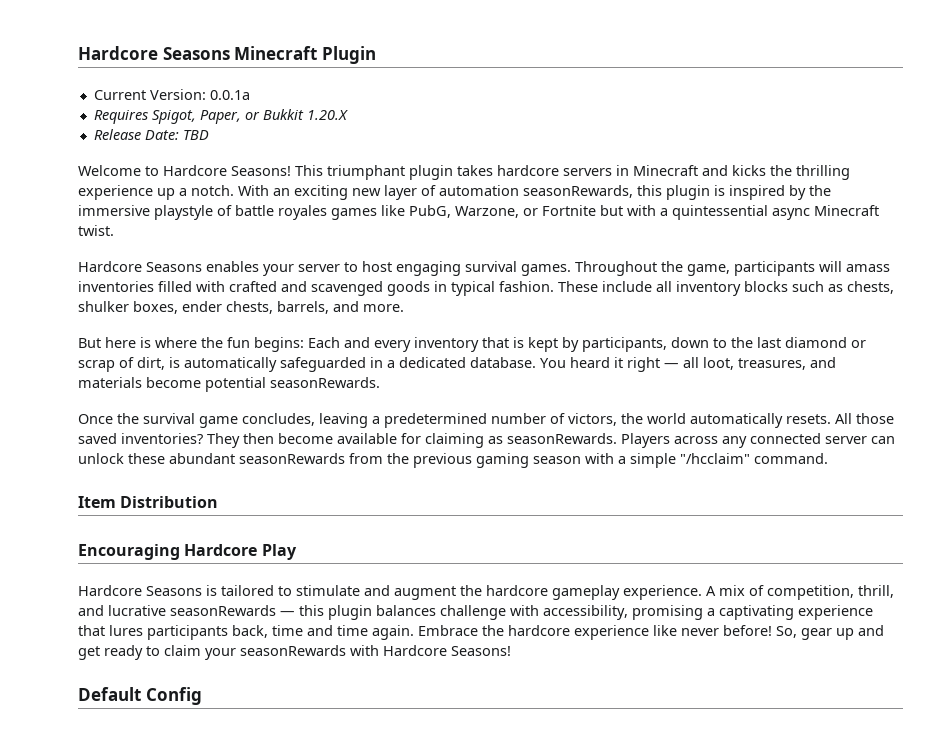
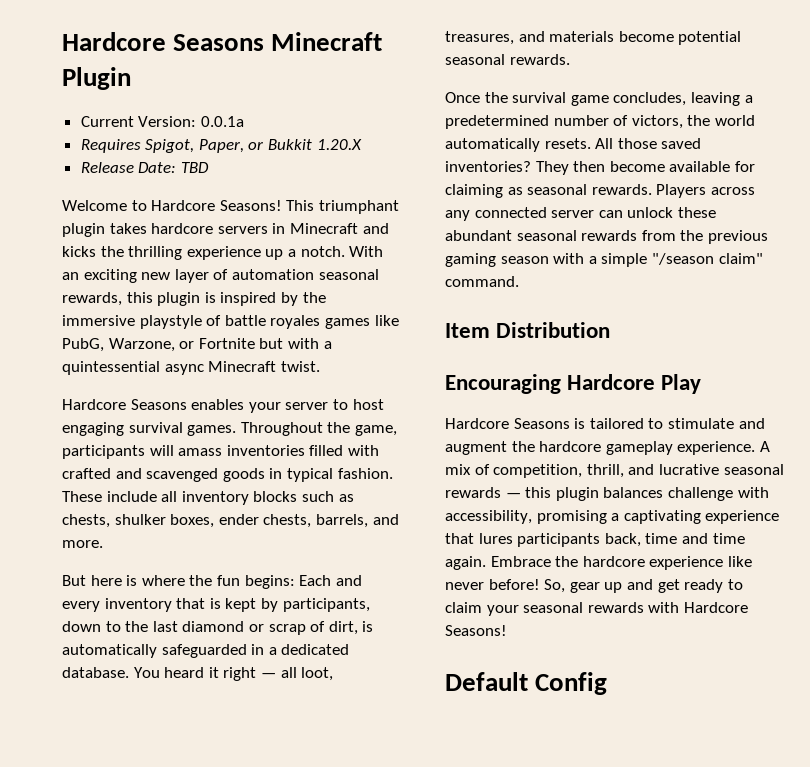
- With an exciting new layer of automation seasonRewards, this plugin is inspired by the immersive playstyle of battle royales games like PubG, Warzone, or Fortnite but with a quintessential async Minecraft twist.
+ With an exciting new layer of automation seasonal rewards, this plugin is inspired by the immersive playstyle of battle royales games like PubG, Warzone, or Fortnite but with a quintessential async Minecraft twist.
- You heard it right — all loot, treasures, and materials become potential seasonRewards.
+ You heard it right — all loot, treasures, and materials become potential seasonal rewards.
- They then become available for claiming as seasonRewards.
+ They then become available for claiming as seasonal rewards.
- Players across any connected server can unlock these abundant seasonRewards from the previous gaming season with a simple "/hcclaim" command.
+ Players across any connected server can unlock these abundant seasonal rewards from the previous gaming season with a simple "/season claim" command.
- A mix of competition, thrill, and lucrative seasonRewards — this plugin balances challenge with accessibility, promising a captivating experience that lures participants back, time and time again.
+ A mix of competition, thrill, and lucrative seasonal rewards — this plugin balances challenge with accessibility, promising a captivating experience that lures participants back, time and time again.
- So, gear up and get ready to claim your seasonRewards with Hardcore Seasons!
+ So, gear up and get ready to claim your seasonal rewards with Hardcore Seasons!

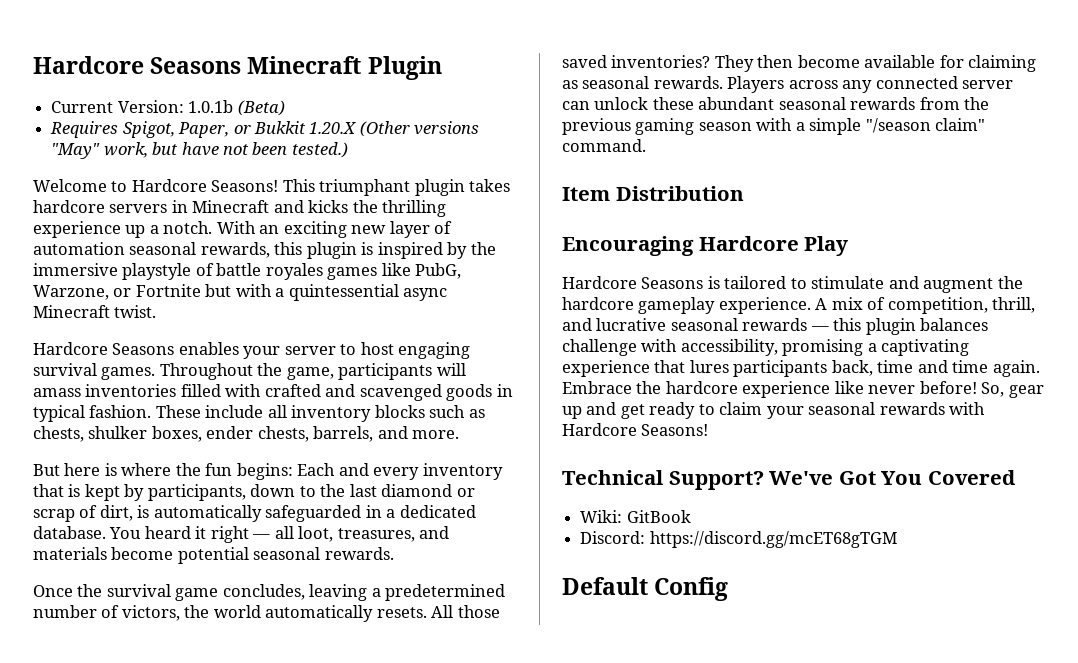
- Current Version: 0.0.1a
+ Current Version: 1.0.1b (Beta)
- Requires Spigot, Paper, or Bukkit 1.20.X
- Release Date: TBD
+ Requires Spigot, Paper, or Bukkit 1.20.X (Other versions "May" work, but have not been tested.)
+ Technical Support? We've Got You Covered
+ Wiki: GitBook
+ Discord: https://discord.gg/mcET68gTGM

